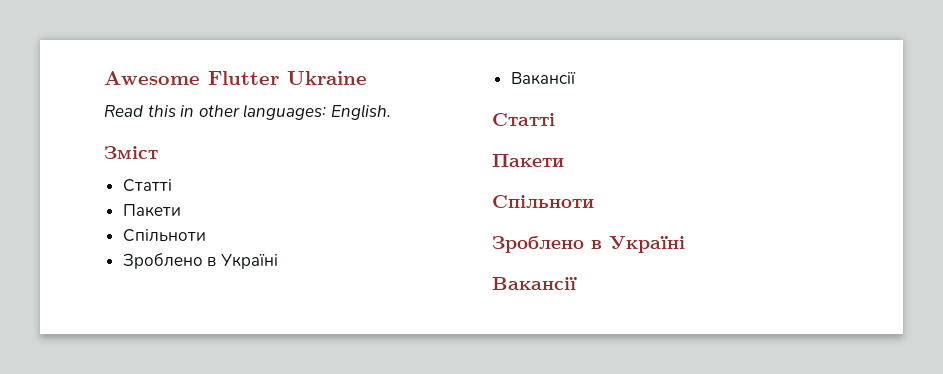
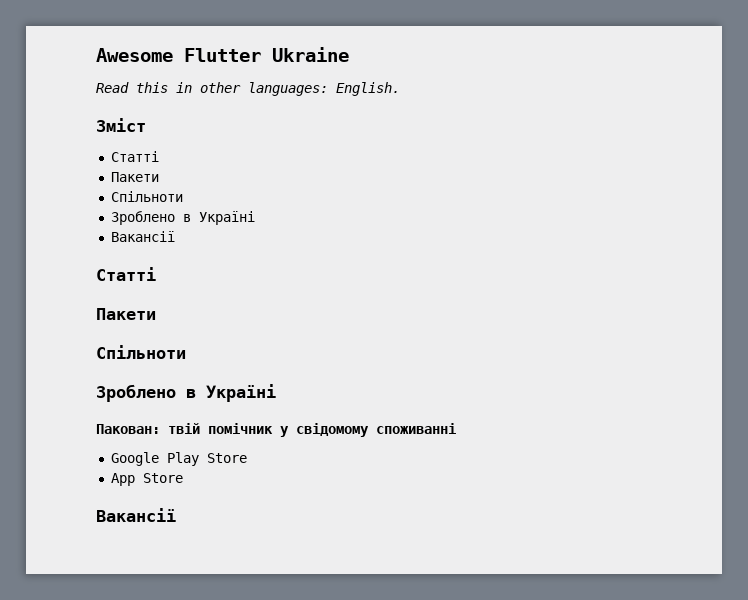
+ Пакован: твій помічник у свідомому споживанні
+ Google Play Store
+ App Store

